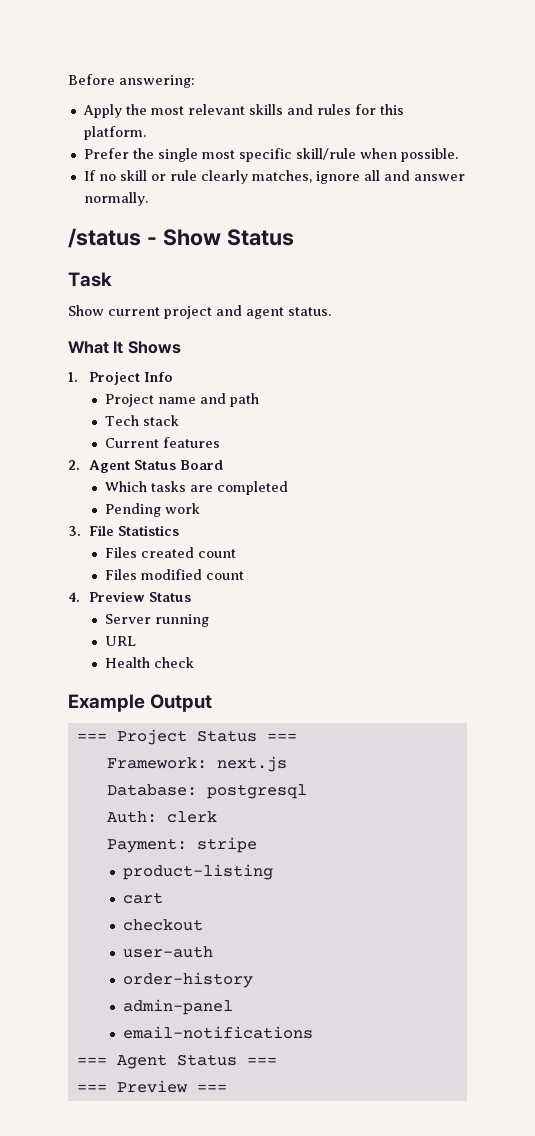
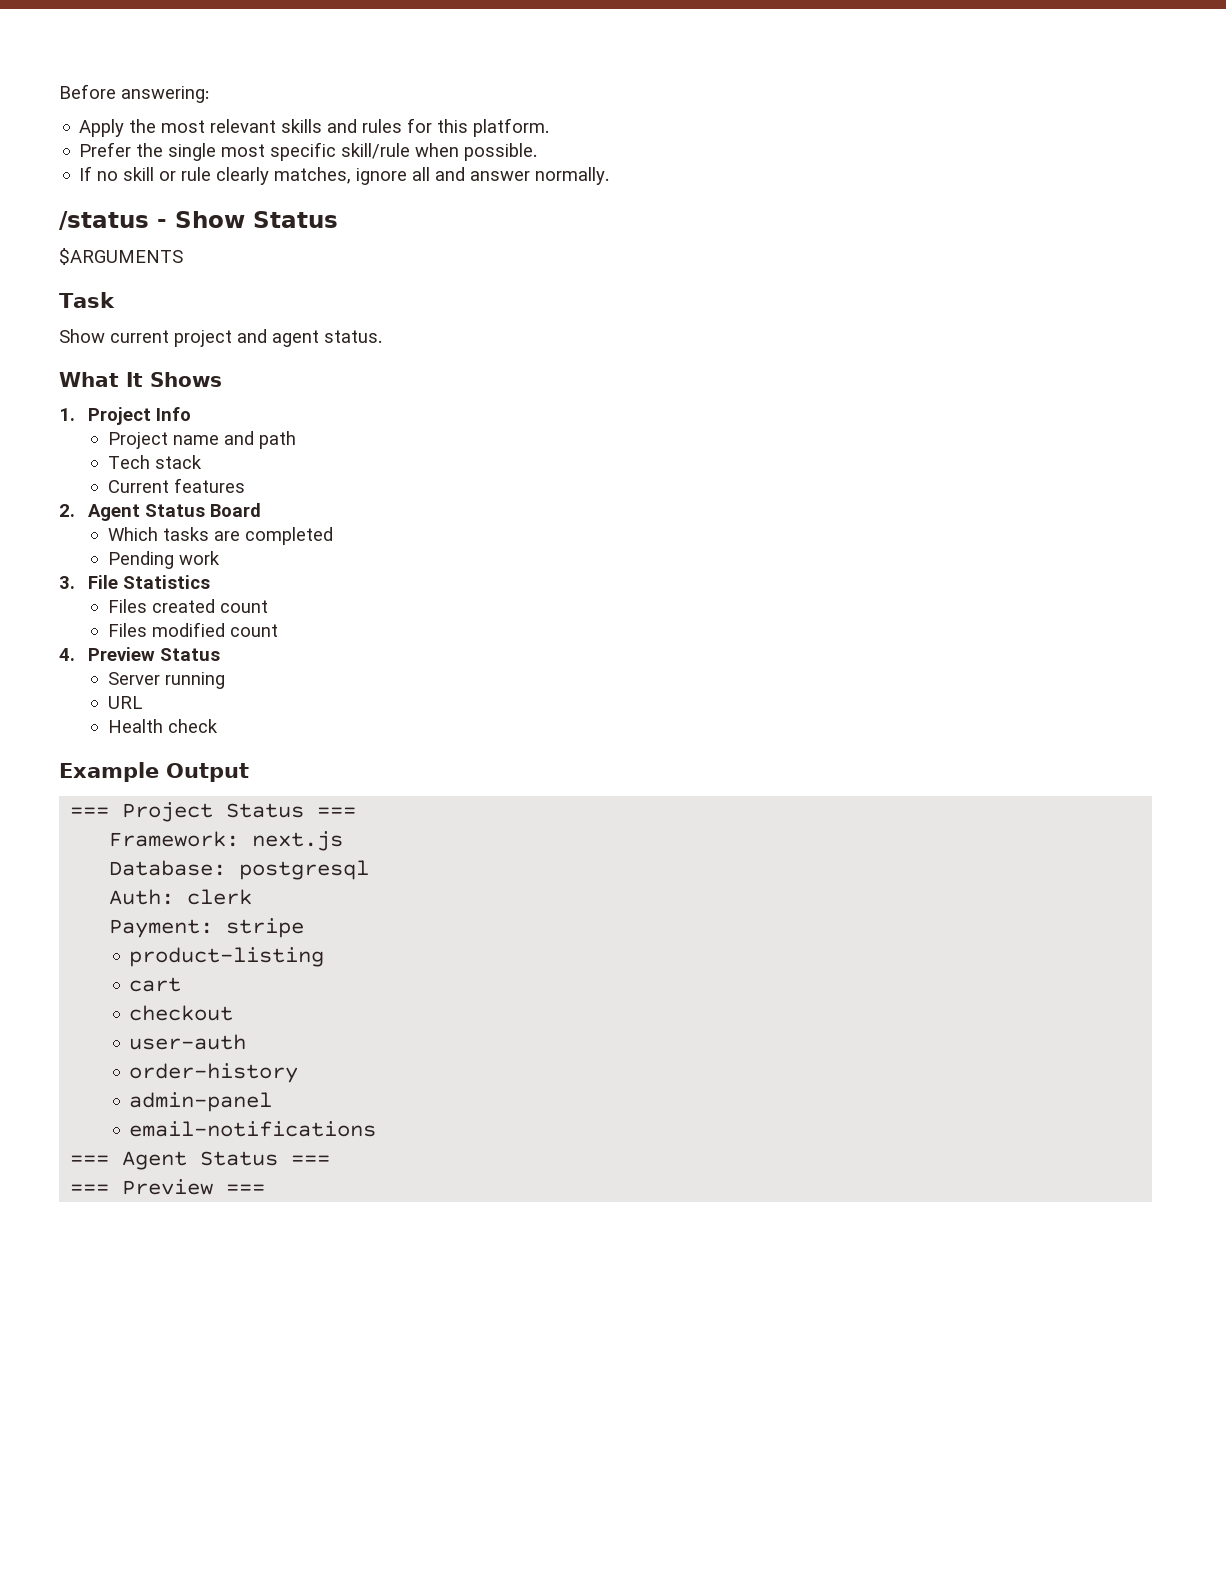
+ $ARGUMENTS

